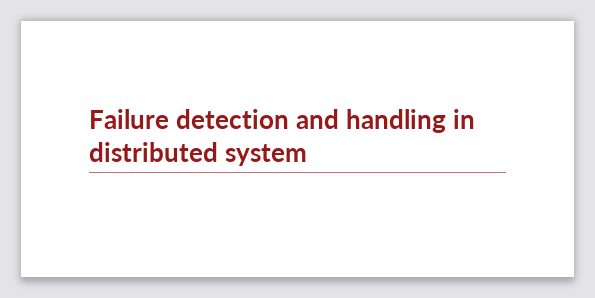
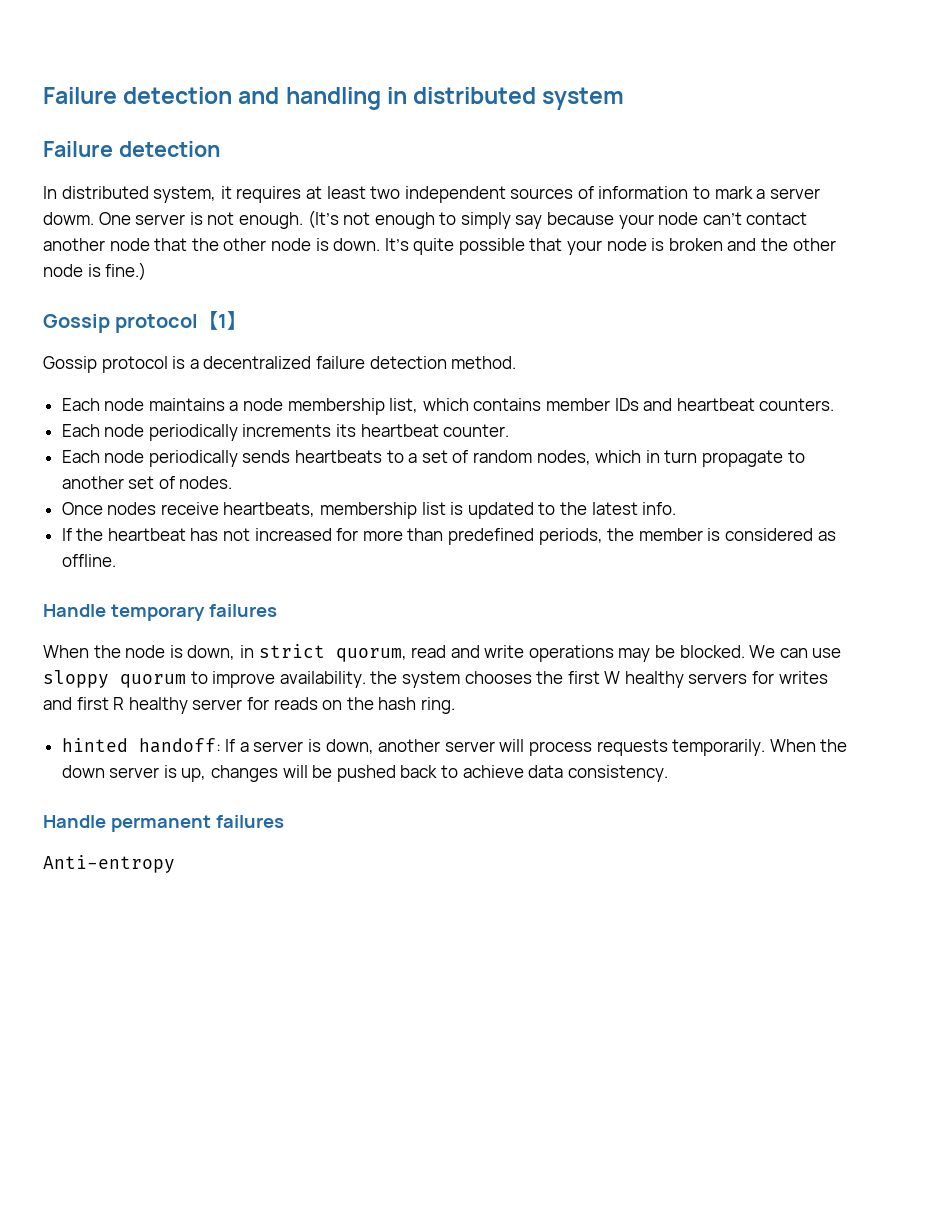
  Failure detection and handling in distributed system
+ Failure detection
+ In distributed system, it requires at least two independent sources of information to mark a server dowm. One server is not enough. (It’s not enough to simply say because your node can’t contact another node that the other node is down. It’s quite possible that your node is broken and the other node is fine.)
+ Gossip protocol【1】
+ Gossip protocol is a decentralized failure detection method.
+ Each node maintains a node membership list, which contains member IDs and heartbeat counters.
+ Each node periodically increments its heartbeat counter.
+ Each node periodically sends heartbeats to a set of random nodes, which in turn propagate to another set of nodes.
+ Once nodes receive heartbeats, membership list is updated to the latest info.
+ If the heartbeat has not increased for more than predefined periods, the member is considered as offline.
+ Handle temporary failures
+ When the node is down, in strict quorum, read and write operations may be blocked. We can use sloppy quorum to improve availability. the system chooses the first W healthy servers for writes and first R healthy server for reads on the hash ring.
+ hinted handoff: If a server is down, another server will process requests temporarily. When the down server is up, changes will be pushed back to achieve data consistency.
+ Handle permanent failures
+ Anti-entropy

